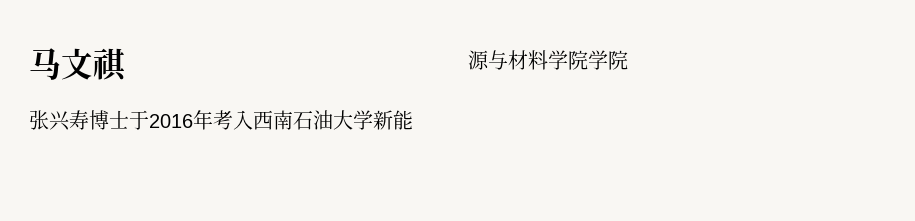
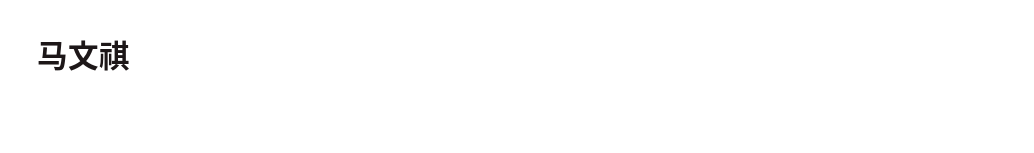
- 张兴寿博士于2016年考入西南石油大学新能源与材料学院学院

